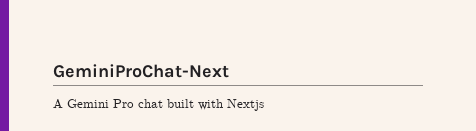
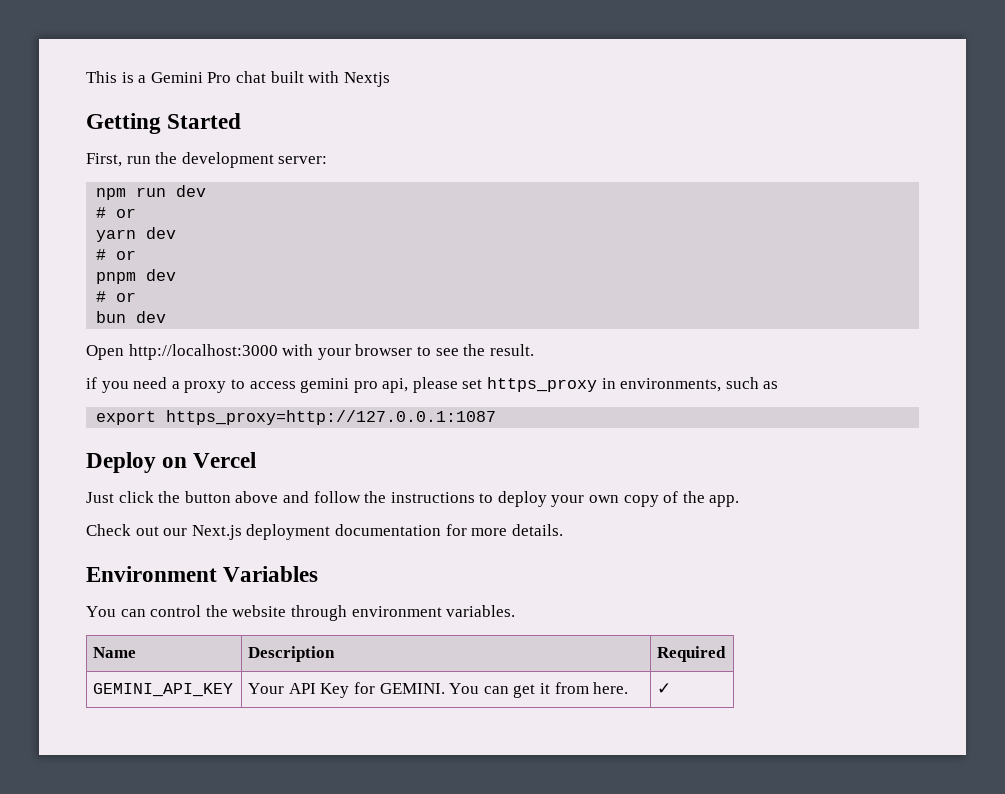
- GeminiProChat-Next
- A Gemini Pro chat built with Nextjs
+ This is a Gemini Pro chat built with Nextjs
+ Getting Started
+ First, run the development server:
+ npm run dev
+ # or
+ yarn dev
+ # or
+ pnpm dev
+ # or
+ bun dev
+ Open http://localhost:3000 with your browser to see the result.
+ if you need a proxy to access gemini pro api, please set https_proxy in environments, such as
+ export https_proxy=http://127.0.0.1:1087
+ Deploy on Vercel
+ Just click the button above and follow the instructions to deploy your own copy of the app.
+ Check out our Next.js deployment documentation for more details.
+ Environment Variables
+ You can control the website through environment variables.
+ Name | Description | Required
+ GEMINI_API_KEY | Your API Key for GEMINI. You can get it from here. | ✓

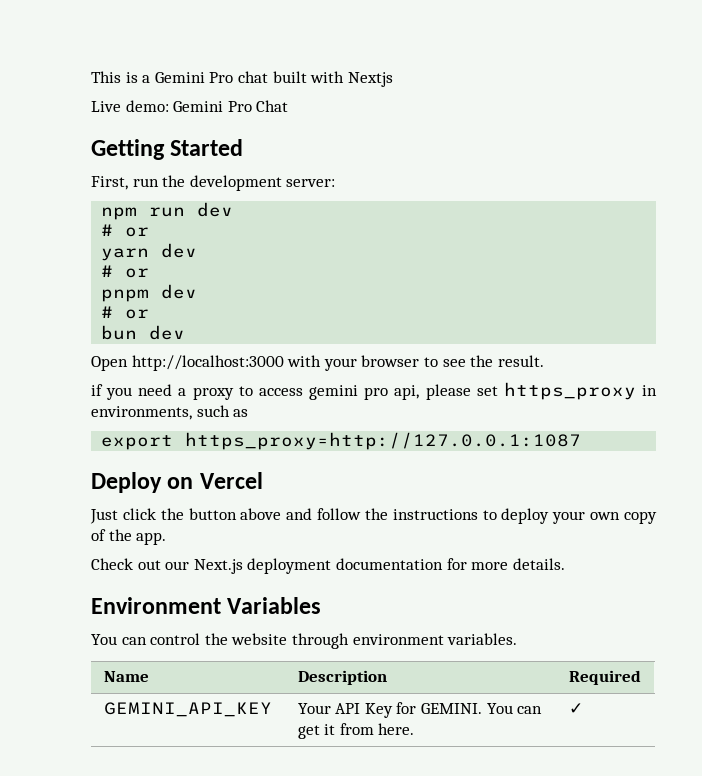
+ Live demo: Gemini Pro Chat

